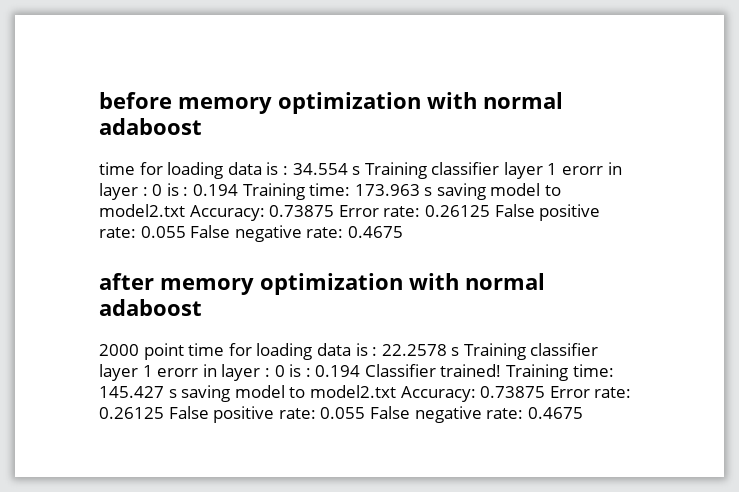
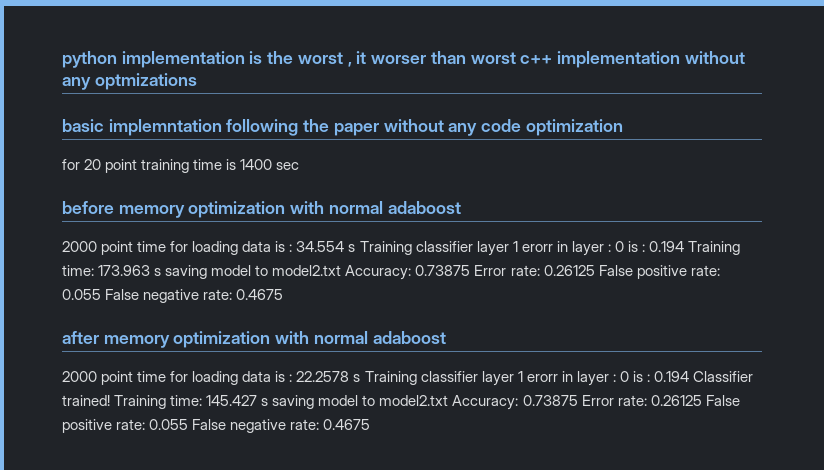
+ python implementation is the worst , it worser than worst c++ implementation without any optmizations
+ basic implemntation following the paper without any code optimization
+ for 20 point training time is 1400 sec
- time for loading data is : 34.554 s Training classifier layer 1 erorr in layer : 0 is : 0.194 Training time: 173.963 s saving model to model2.txt Accuracy: 0.73875 Error rate: 0.26125 False positive rate: 0.055 False negative rate: 0.4675
+ 2000 point time for loading data is : 34.554 s Training classifier layer 1 erorr in layer : 0 is : 0.194 Training time: 173.963 s saving model to model2.txt Accuracy: 0.73875 Error rate: 0.26125 False positive rate: 0.055 False negative rate: 0.4675

